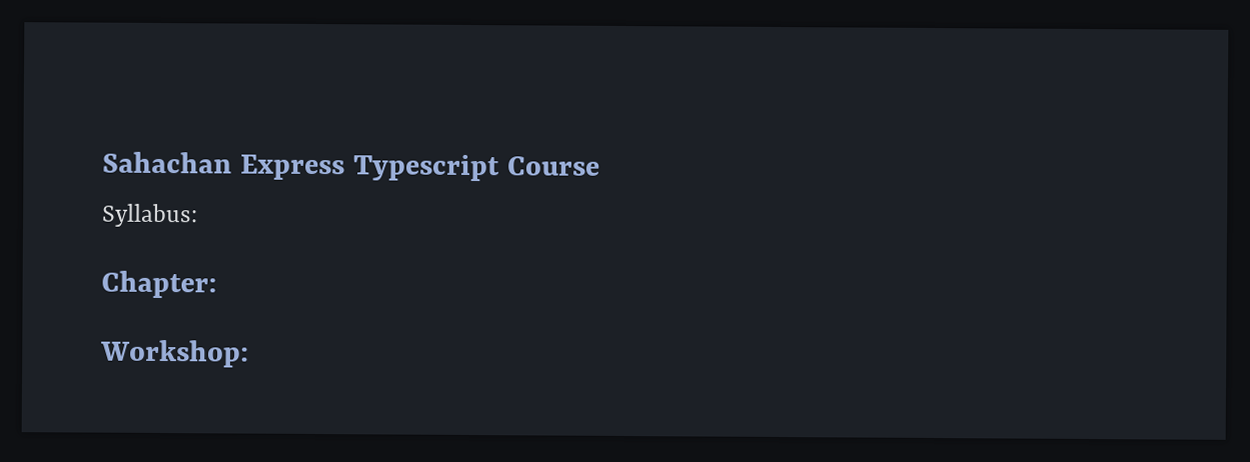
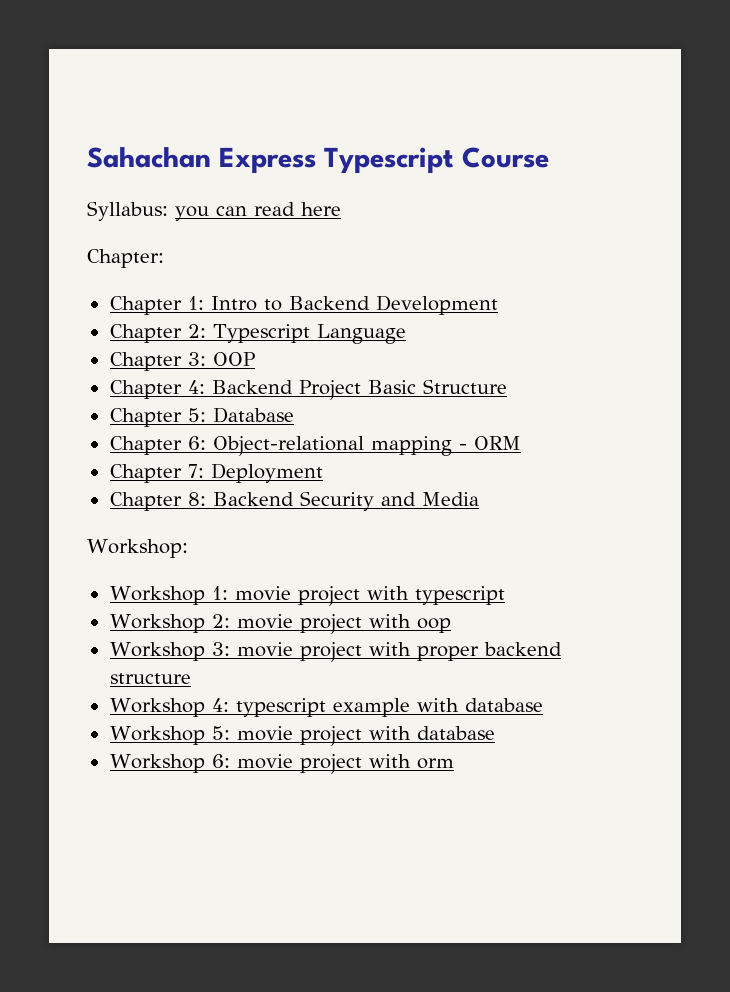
- Syllabus:
+ Syllabus: you can read here
  Chapter:
+ Chapter 1: Intro to Backend Development
+ Chapter 2: Typescript Language
+ Chapter 3: OOP
+ Chapter 4: Backend Project Basic Structure
+ Chapter 5: Database
+ Chapter 6: Object-relational mapping - ORM
+ Chapter 7: Deployment
+ Chapter 8: Backend Security and Media
  Workshop:
+ Workshop 1: movie project with typescript
+ Workshop 2: movie project with oop
+ Workshop 3: movie project with proper backend structure
+ Workshop 4: typescript example with database
+ Workshop 5: movie project with database
+ Workshop 6: movie project with orm

